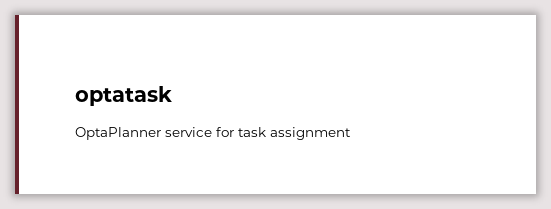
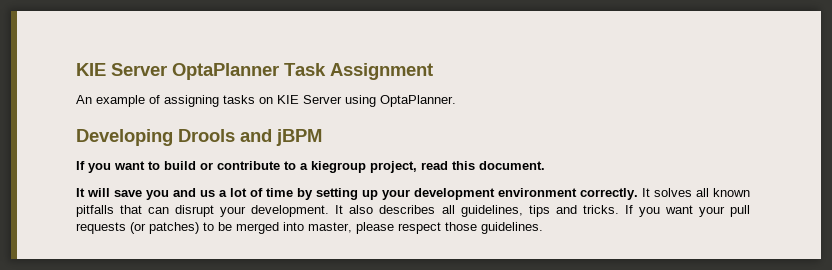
- optatask
- OptaPlanner service for task assignment
+ KIE Server OptaPlanner Task Assignment
+ An example of assigning tasks on KIE Server using OptaPlanner.
+ Developing Drools and jBPM
+ If you want to build or contribute to a kiegroup project, read this document.
+ It will save you and us a lot of time by setting up your development environment correctly. It solves all known pitfalls that can disrupt your development. It also describes all guidelines, tips and tricks. If you want your pull requests (or patches) to be merged into master, please respect those guidelines.

